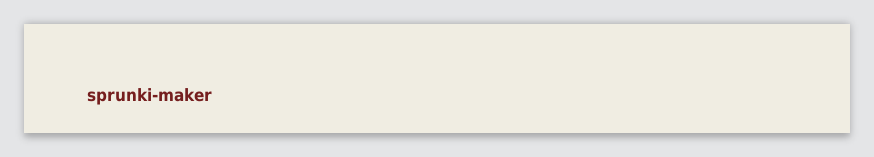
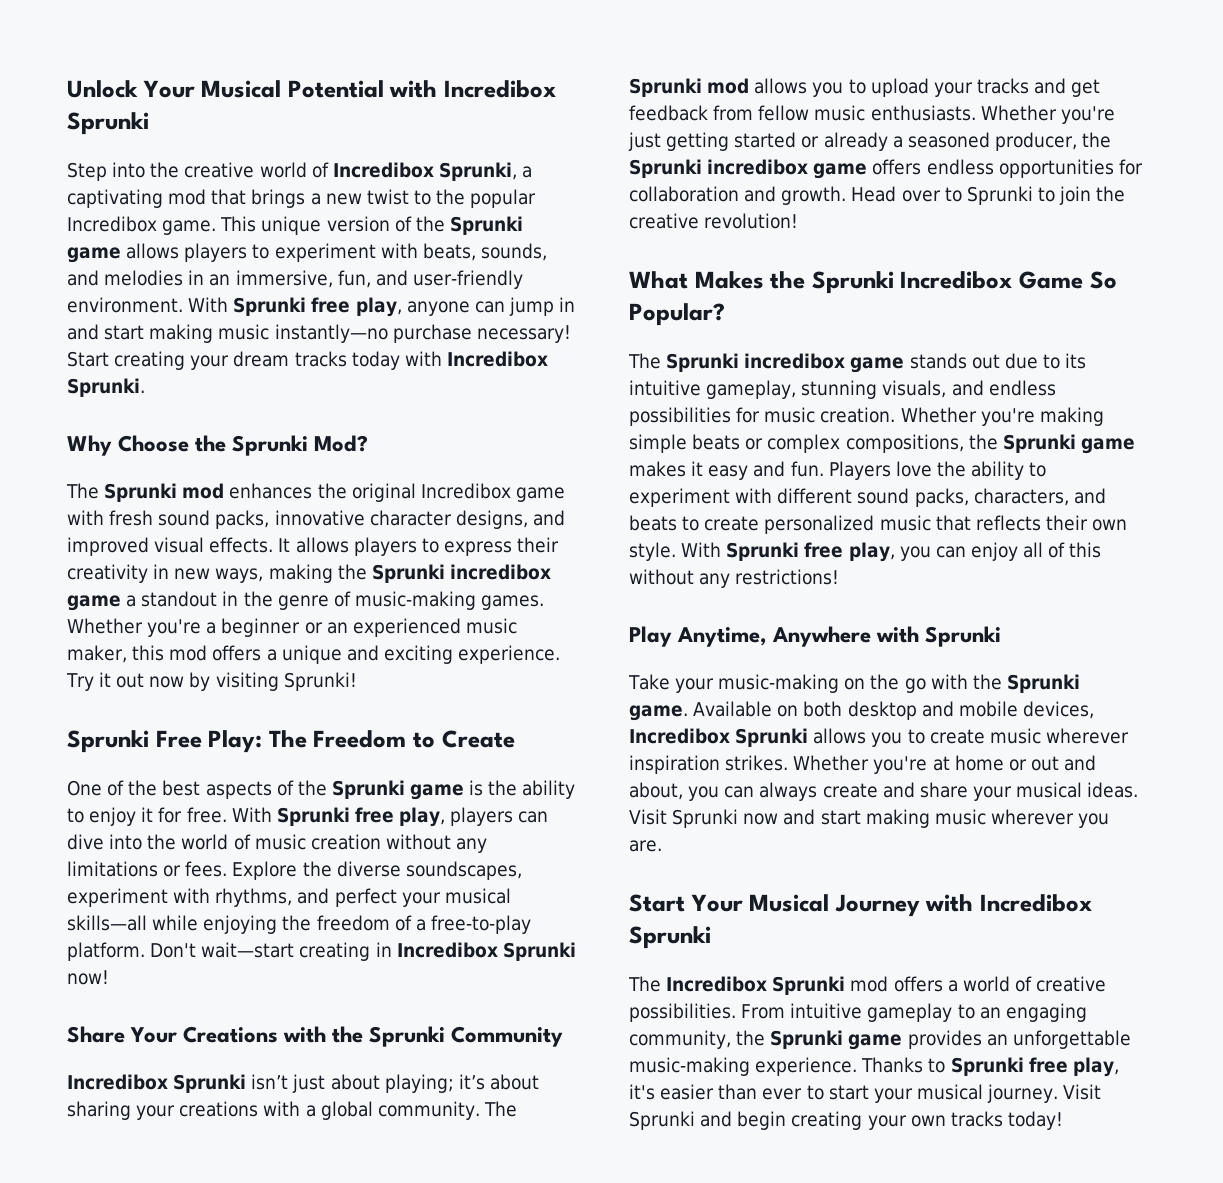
- sprunki-maker
+ Unlock Your Musical Potential with Incredibox Sprunki
+ Step into the creative world of Incredibox Sprunki, a captivating mod that brings a new twist to the popular Incredibox game. This unique version of the Sprunki game allows players to experiment with beats, sounds, and melodies in an immersive, fun, and user-friendly environment. With Sprunki free play, anyone can jump in and start making music instantly—no purchase necessary! Start creating your dream tracks today with Incredibox Sprunki.
+ Why Choose the Sprunki Mod?
+ The Sprunki mod enhances the original Incredibox game with fresh sound packs, innovative character designs, and improved visual effects. It allows players to express their creativity in new ways, making the Sprunki incredibox game a standout in the genre of music-making games. Whether you're a beginner or an experienced music maker, this mod offers a unique and exciting experience. Try it out now by visiting Sprunki!
+ Sprunki Free Play: The Freedom to Create
+ One of the best aspects of the Sprunki game is the ability to enjoy it for free. With Sprunki free play, players can dive into the world of music creation without any limitations or fees. Explore the diverse soundscapes, experiment with rhythms, and perfect your musical skills—all while enjoying the freedom of a free-to-play platform. Don't wait—start creating in Incredibox Sprunki now!
+ Share Your Creations with the Sprunki Community
+ Incredibox Sprunki isn’t just about playing; it’s about sharing your creations with a global community. The Sprunki mod allows you to upload your tracks and get feedback from fellow music enthusiasts. Whether you're just getting started or already a seasoned producer, the Sprunki incredibox game offers endless opportunities for collaboration and growth. Head over to Sprunki to join the creative revolution!
+ What Makes the Sprunki Incredibox Game So Popular?
+ The Sprunki incredibox game stands out due to its intuitive gameplay, stunning visuals, and endless possibilities for music creation. Whether you're making simple beats or complex compositions, the Sprunki game makes it easy and fun. Players love the ability to experiment with different sound packs, characters, and beats to create personalized music that reflects their own style. With Sprunki free play, you can enjoy all of this without any restrictions!
+ Play Anytime, Anywhere with Sprunki
+ Take your music-making on the go with the Sprunki game. Available on both desktop and mobile devices, Incredibox Sprunki allows you to create music wherever inspiration strikes. Whether you're at home or out and about, you can always create and share your musical ideas. Visit Sprunki now and start making music wherever you are.
+ Start Your Musical Journey with Incredibox Sprunki
+ The Incredibox Sprunki mod offers a world of creative possibilities. From intuitive gameplay to an engaging community, the Sprunki game provides an unforgettable music-making experience. Thanks to Sprunki free play, it's easier than ever to start your musical journey. Visit Sprunki and begin creating your own tracks today!

